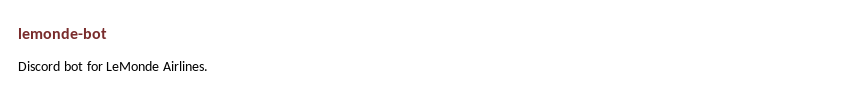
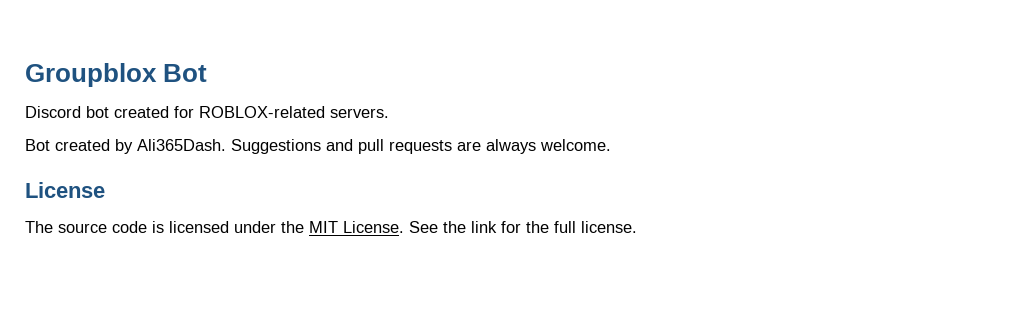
- lemonde-bot
+ Groupblox Bot
- Discord bot for LeMonde Airlines.
+ Discord bot created for ROBLOX-related servers.
+ Bot created by Ali365Dash. Suggestions and pull requests are always welcome.
+ License
+ The source code is licensed under the MIT License. See the link for the full license.

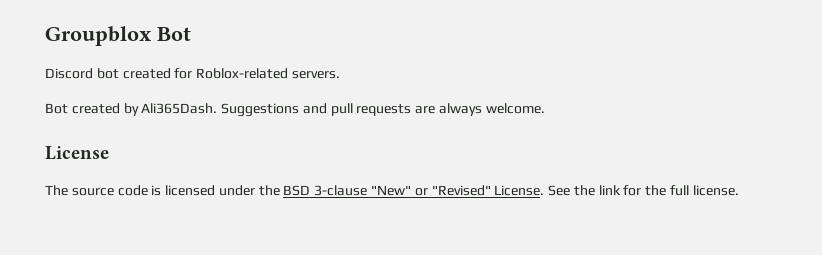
- Discord bot created for ROBLOX-related servers.
+ Discord bot created for Roblox-related servers.
- The source code is licensed under the MIT License.
+ The source code is licensed under the BSD 3-clause "New" or "Revised" License.

